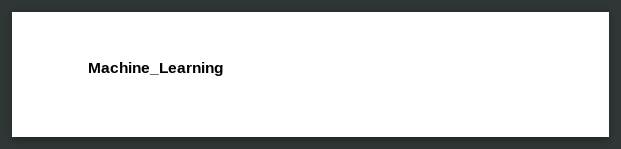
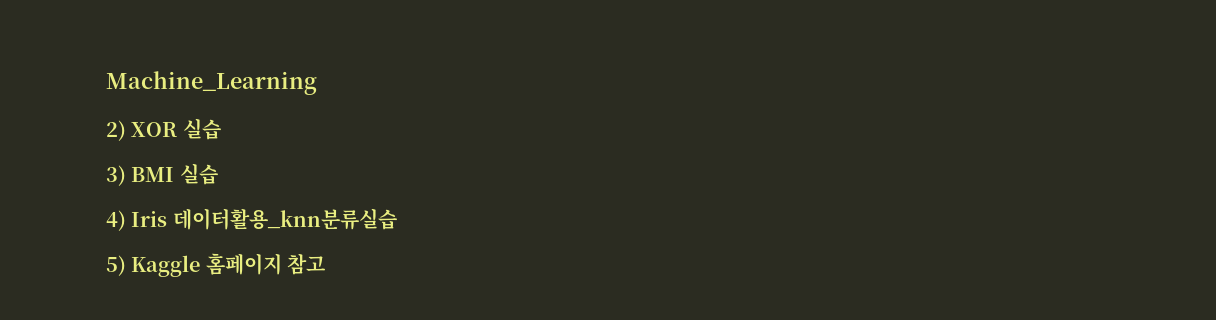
+ 2) XOR 실습
+ 3) BMI 실습
+ 4) Iris 데이터활용_knn분류실습
+ 5) Kaggle 홈페이지 참고

